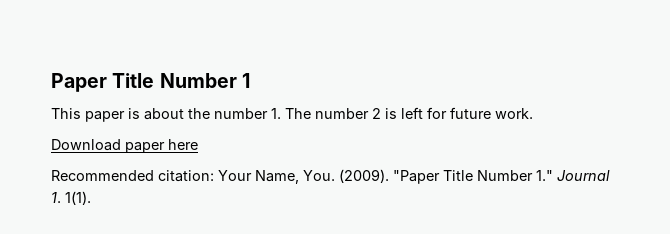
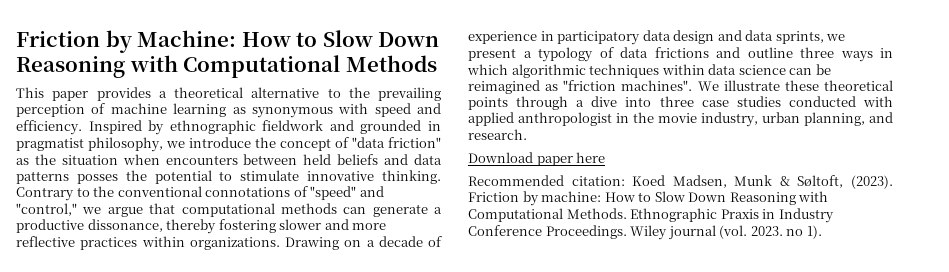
- Paper Title Number 1
- This paper is about the number 1. The number 2 is left for future work.
+ Friction by Machine: How to Slow Down Reasoning with Computational Methods
+ This paper provides a theoretical alternative to the prevailing perception of machine learning as synonymous with speed and efficiency. Inspired by ethnographic fieldwork and grounded in pragmatist philosophy, we introduce the concept of "data friction" as the situation when encounters between held beliefs and data patterns posses the potential to stimulate innovative thinking. Contrary to the conventional connotations of "speed" and "control," we argue that computational methods can generate a productive dissonance, thereby fostering slower and more reflective practices within organizations. Drawing on a decade of experience in participatory data design and data sprints, we present a typology of data frictions and outline three ways in which algorithmic techniques within data science can be reimagined as "friction machines". We illustrate these theoretical points through a dive into three case studies conducted with applied anthropologist in the movie industry, urban planning, and research.
- Recommended citation: Your Name, You. (2009). "Paper Title Number 1." Journal 1. 1(1).
+ Recommended citation: Koed Madsen, Munk & Søltoft, (2023). Friction by machine: How to Slow Down Reasoning with Computational Methods. Ethnographic Praxis in Industry Conference Proceedings. Wiley journal (vol. 2023. no 1).

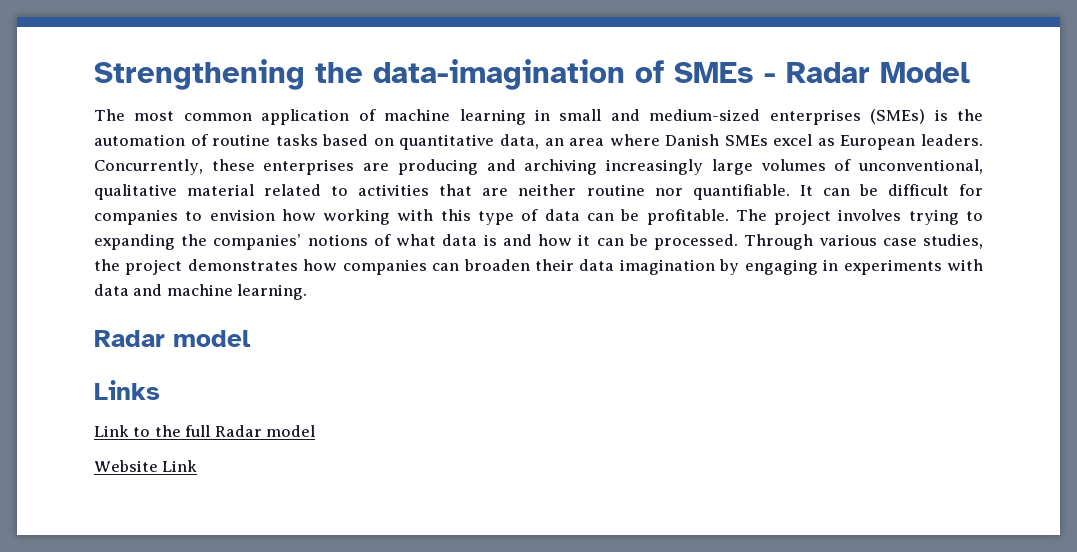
- Friction by Machine: How to Slow Down Reasoning with Computational Methods
- This paper provides a theoretical alternative to the prevailing perception of machine learning as synonymous with speed and efficiency. Inspired by ethnographic fieldwork and grounded in pragmatist philosophy, we introduce the concept of "data friction" as the situation when encounters between held beliefs and data patterns posses the potential to stimulate innovative thinking. Contrary to the conventional connotations of "speed" and "control," we argue that computational methods can generate a productive dissonance, thereby fostering slower and more reflective practices within organizations. Drawing on a decade of experience in participatory data design and data sprints, we present a typology of data frictions and outline three ways in which algorithmic techniques within data science can be reimagined as "friction machines". We illustrate these theoretical points through a dive into three case studies conducted with applied anthropologist in the movie industry, urban planning, and research.
- Download paper here
- Recommended citation: Koed Madsen, Munk & Søltoft, (2023). Friction by machine: How to Slow Down Reasoning with Computational Methods. Ethnographic Praxis in Industry Conference Proceedings. Wiley journal (vol. 2023. no 1).
+ Strengthening the data-imagination of SMEs - Radar Model
+ The most common application of machine learning in small and medium-sized enterprises (SMEs) is the automation of routine tasks based on quantitative data, an area where Danish SMEs excel as European leaders. Concurrently, these enterprises are producing and archiving increasingly large volumes of unconventional, qualitative material related to activities that are neither routine nor quantifiable. It can be difficult for companies to envision how working with this type of data can be profitable. The project involves trying to expanding the companies’ notions of what data is and how it can be processed. Through various case studies, the project demonstrates how companies can broaden their data imagination by engaging in experiments with data and machine learning.
+ Radar model
+ Links
+ Link to the full Radar model
+ Website Link

